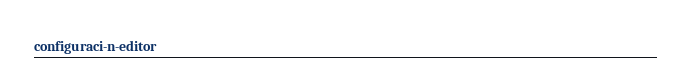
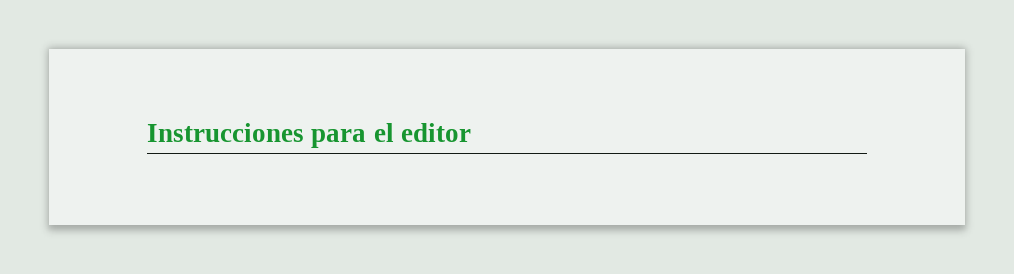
- configuraci-n-editor
+ Instrucciones para el editor

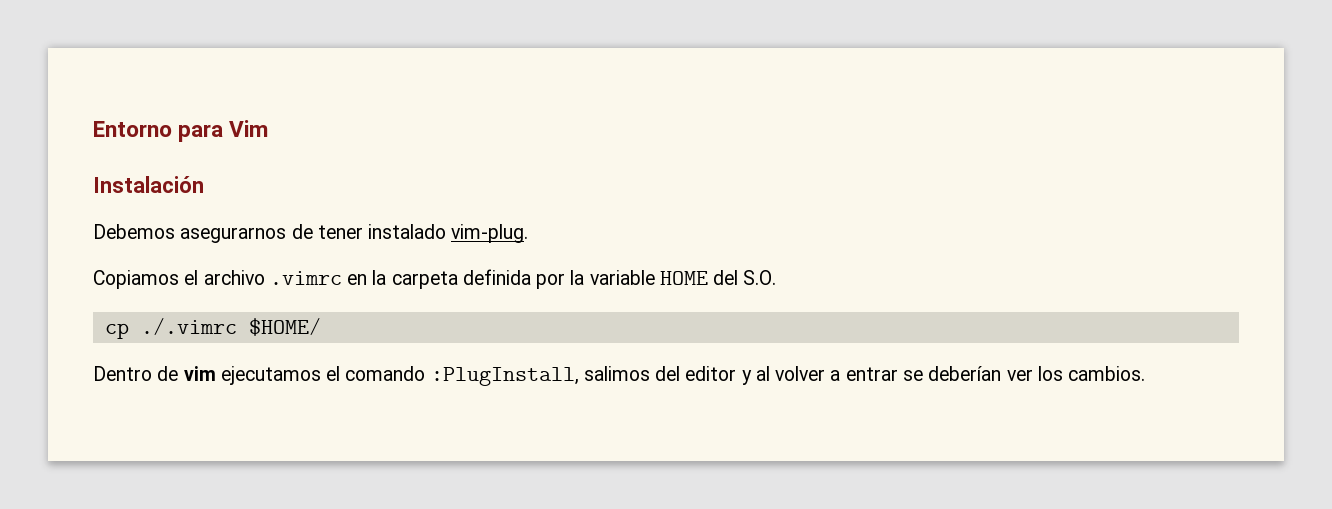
- Instrucciones para el editor
+ Entorno para Vim
+ Instalación
+ Debemos asegurarnos de tener instalado vim-plug.
+ Copiamos el archivo .vimrc en la carpeta definida por la variable HOME del S.O.
+ cp ./.vimrc $HOME/
+ Dentro de vim ejecutamos el comando :PlugInstall, salimos del editor y al volver a entrar se deberían ver los cambios.

